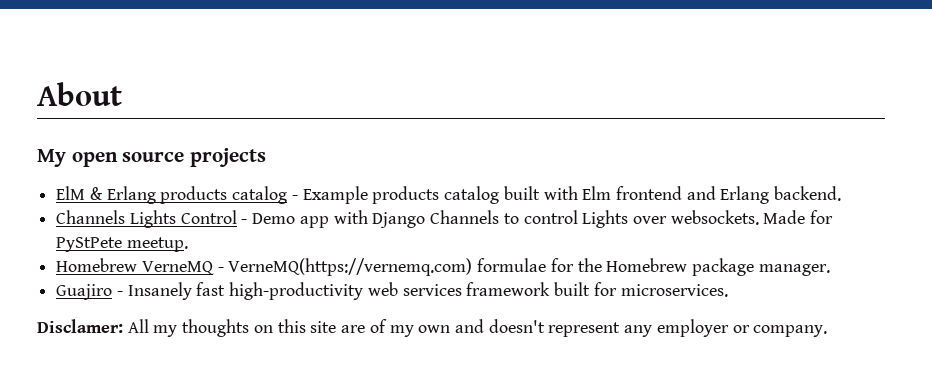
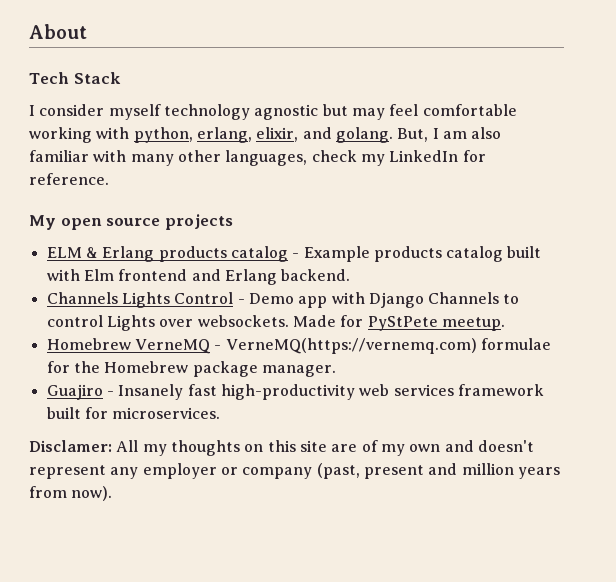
+ Tech Stack
+ I consider myself technology agnostic but may feel comfortable working with python, erlang, elixir, and golang. But, I am also familiar with many other languages, check my LinkedIn for reference.
- ElM & Erlang products catalog - Example products catalog built with Elm frontend and Erlang backend.
+ ELM & Erlang products catalog - Example products catalog built with Elm frontend and Erlang backend.
- Disclamer: All my thoughts on this site are of my own and doesn't represent any employer or company.
+ Disclamer: All my thoughts on this site are of my own and doesn't represent any employer or company (past, present and million years from now).

